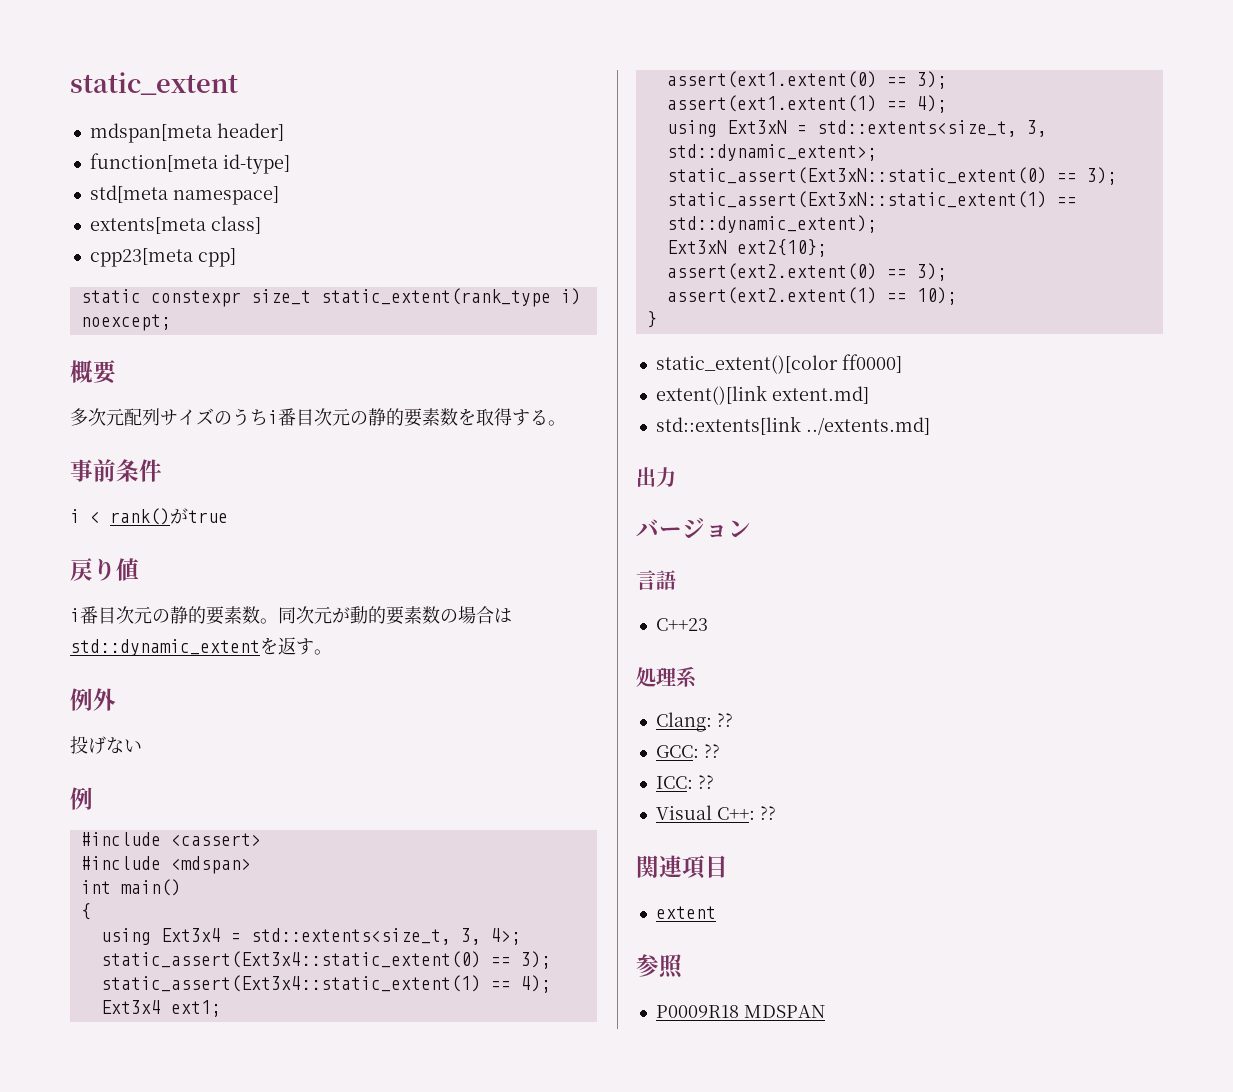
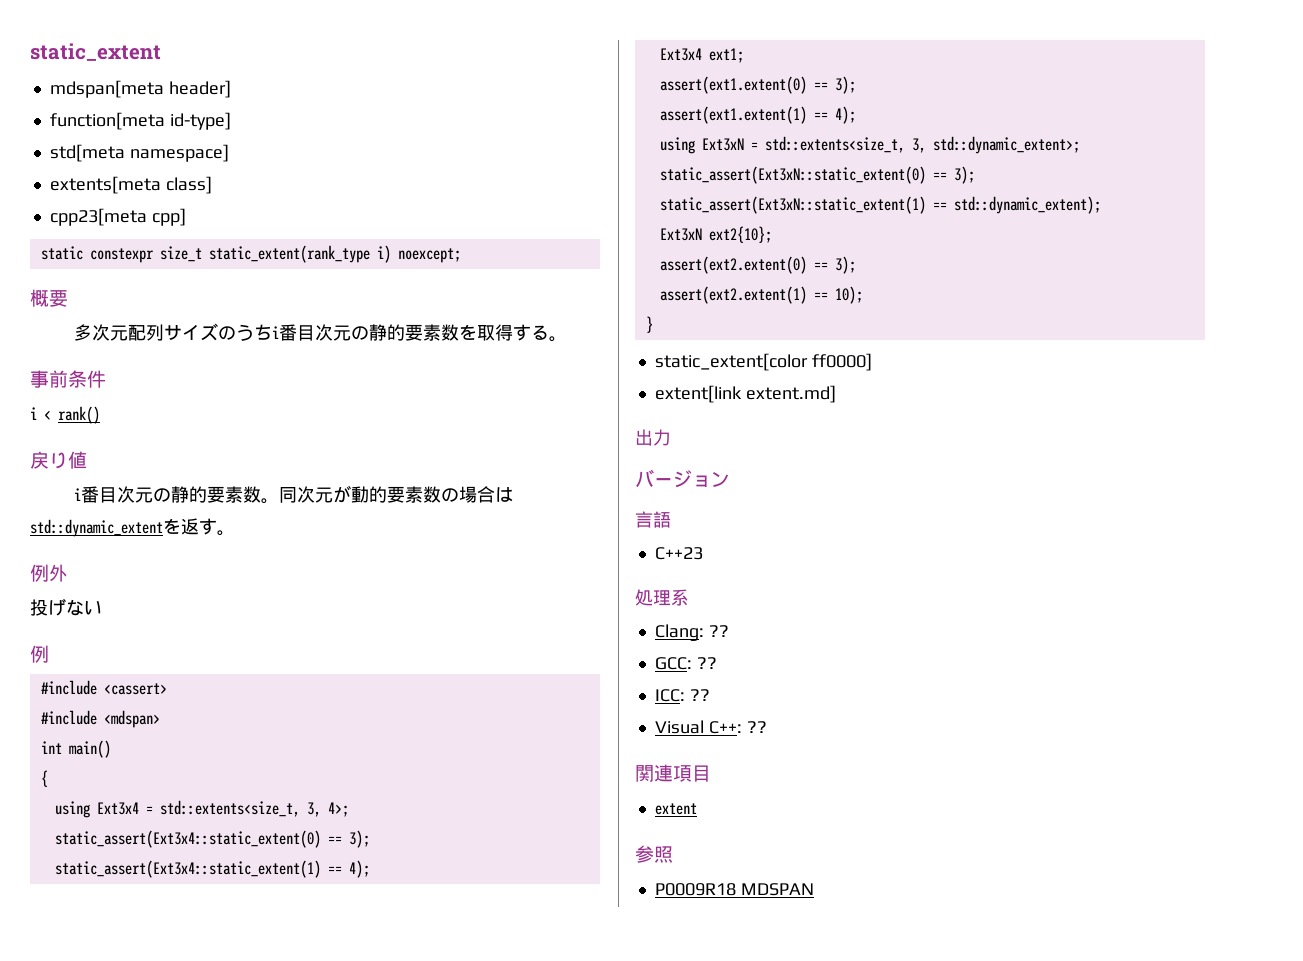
- i < rank()がtrue
+ i < rank()
- static_extent()[color ff0000]
+ static_extent[color ff0000]
- extent()[link extent.md]
+ extent[link extent.md]
- std::extents[link ../extents.md]

